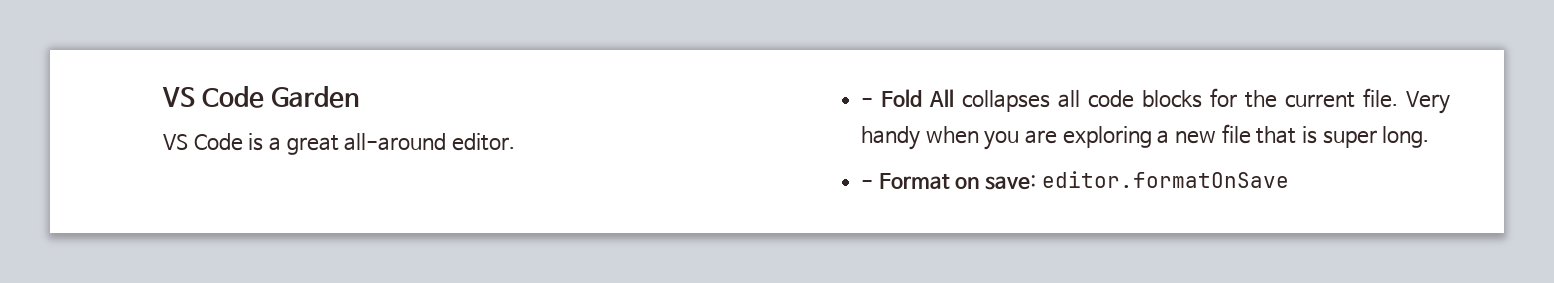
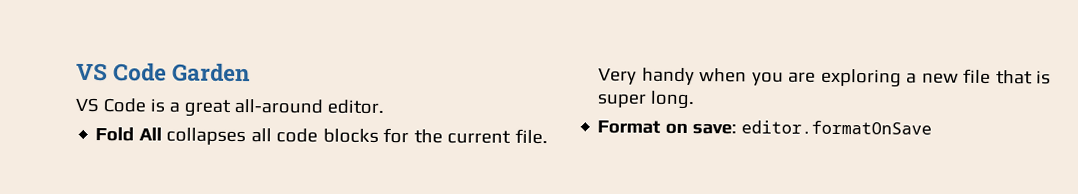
- - Fold All collapses all code blocks for the current file.
+ Fold All collapses all code blocks for the current file.
- - Format on save: editor.formatOnSave
+ Format on save: editor.formatOnSave

